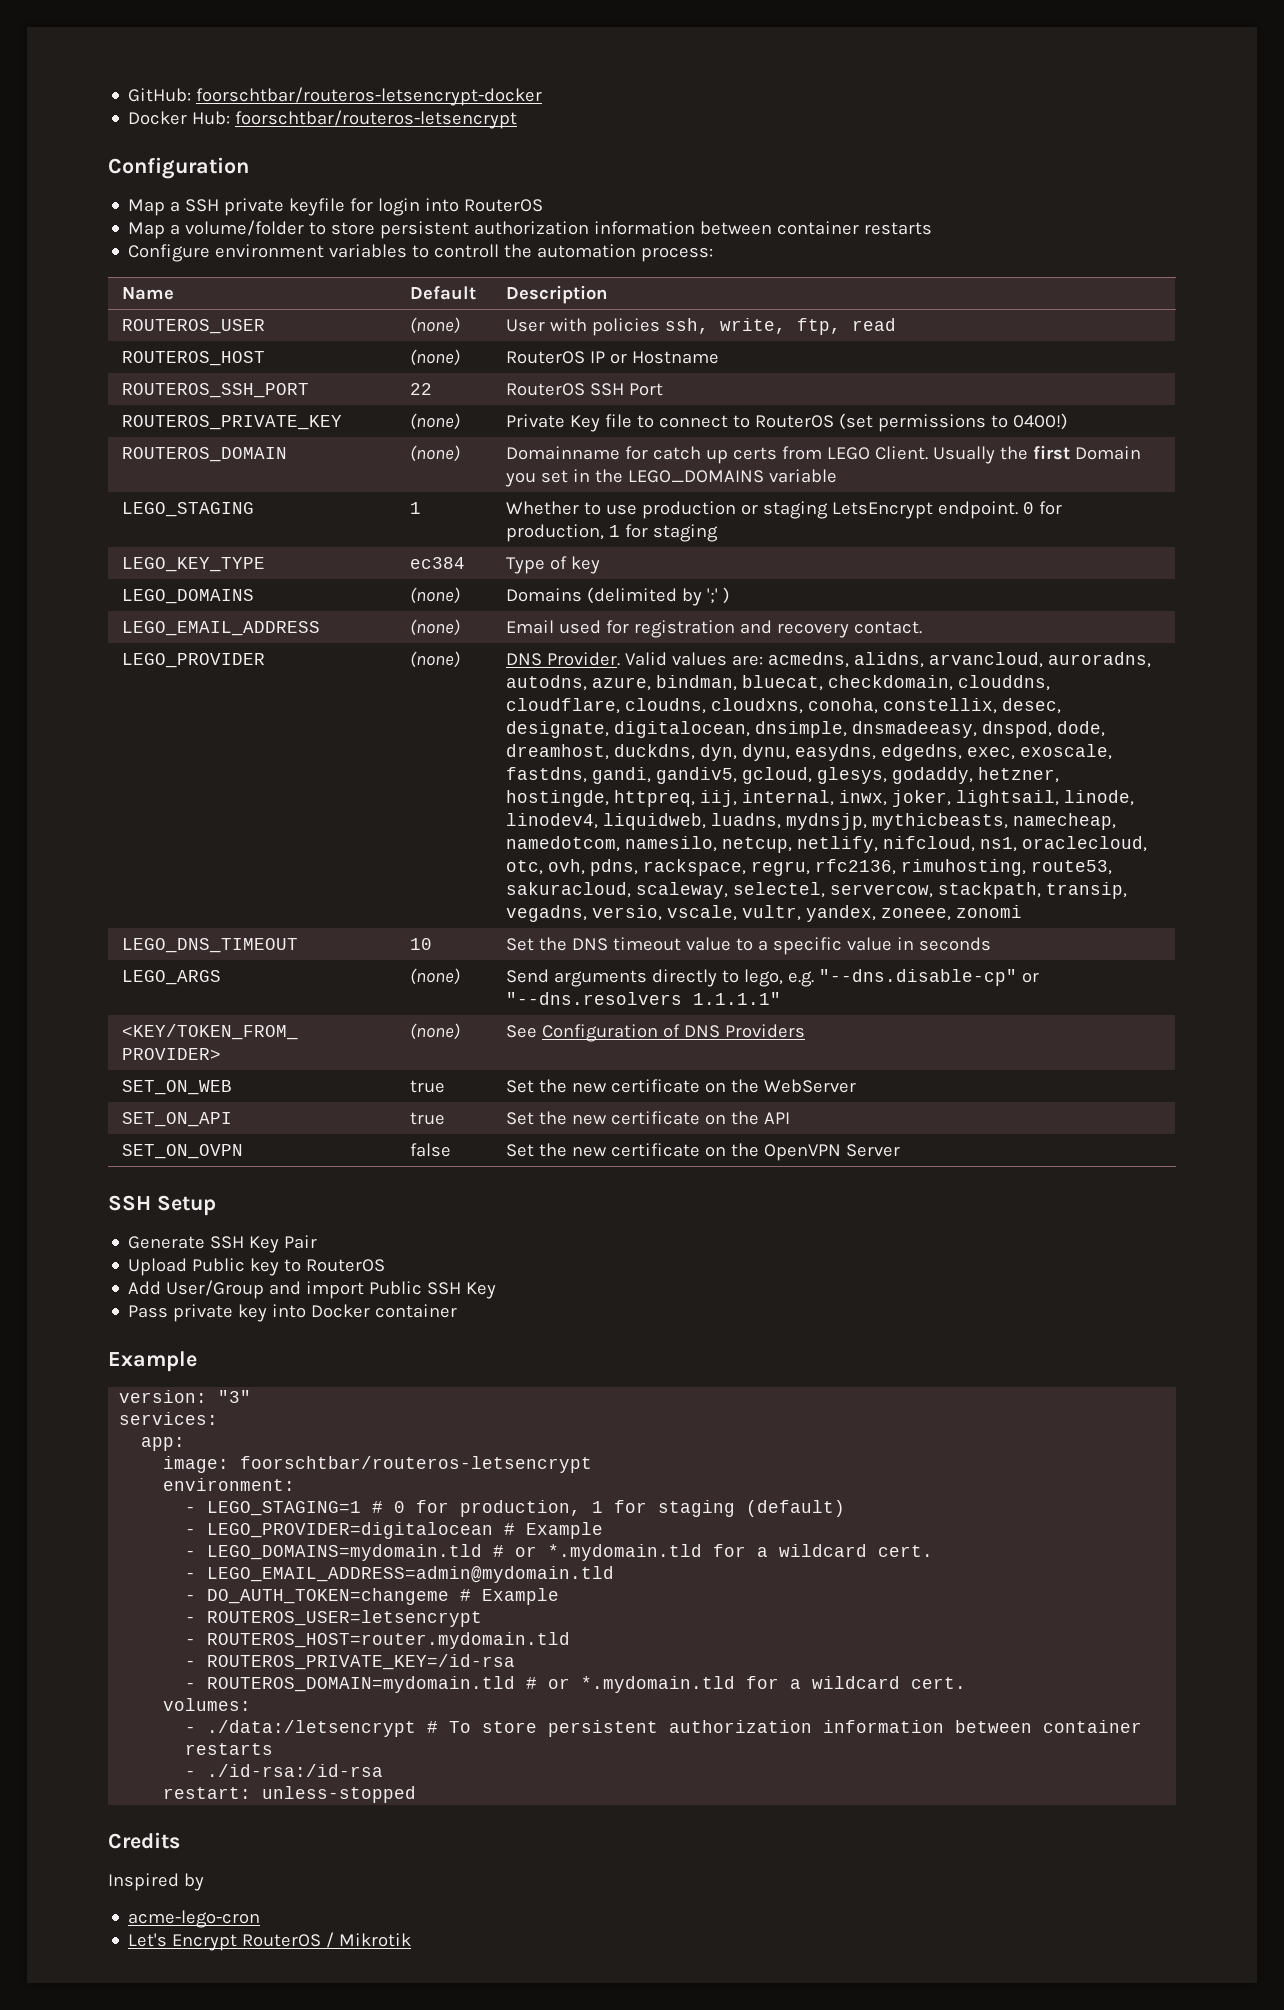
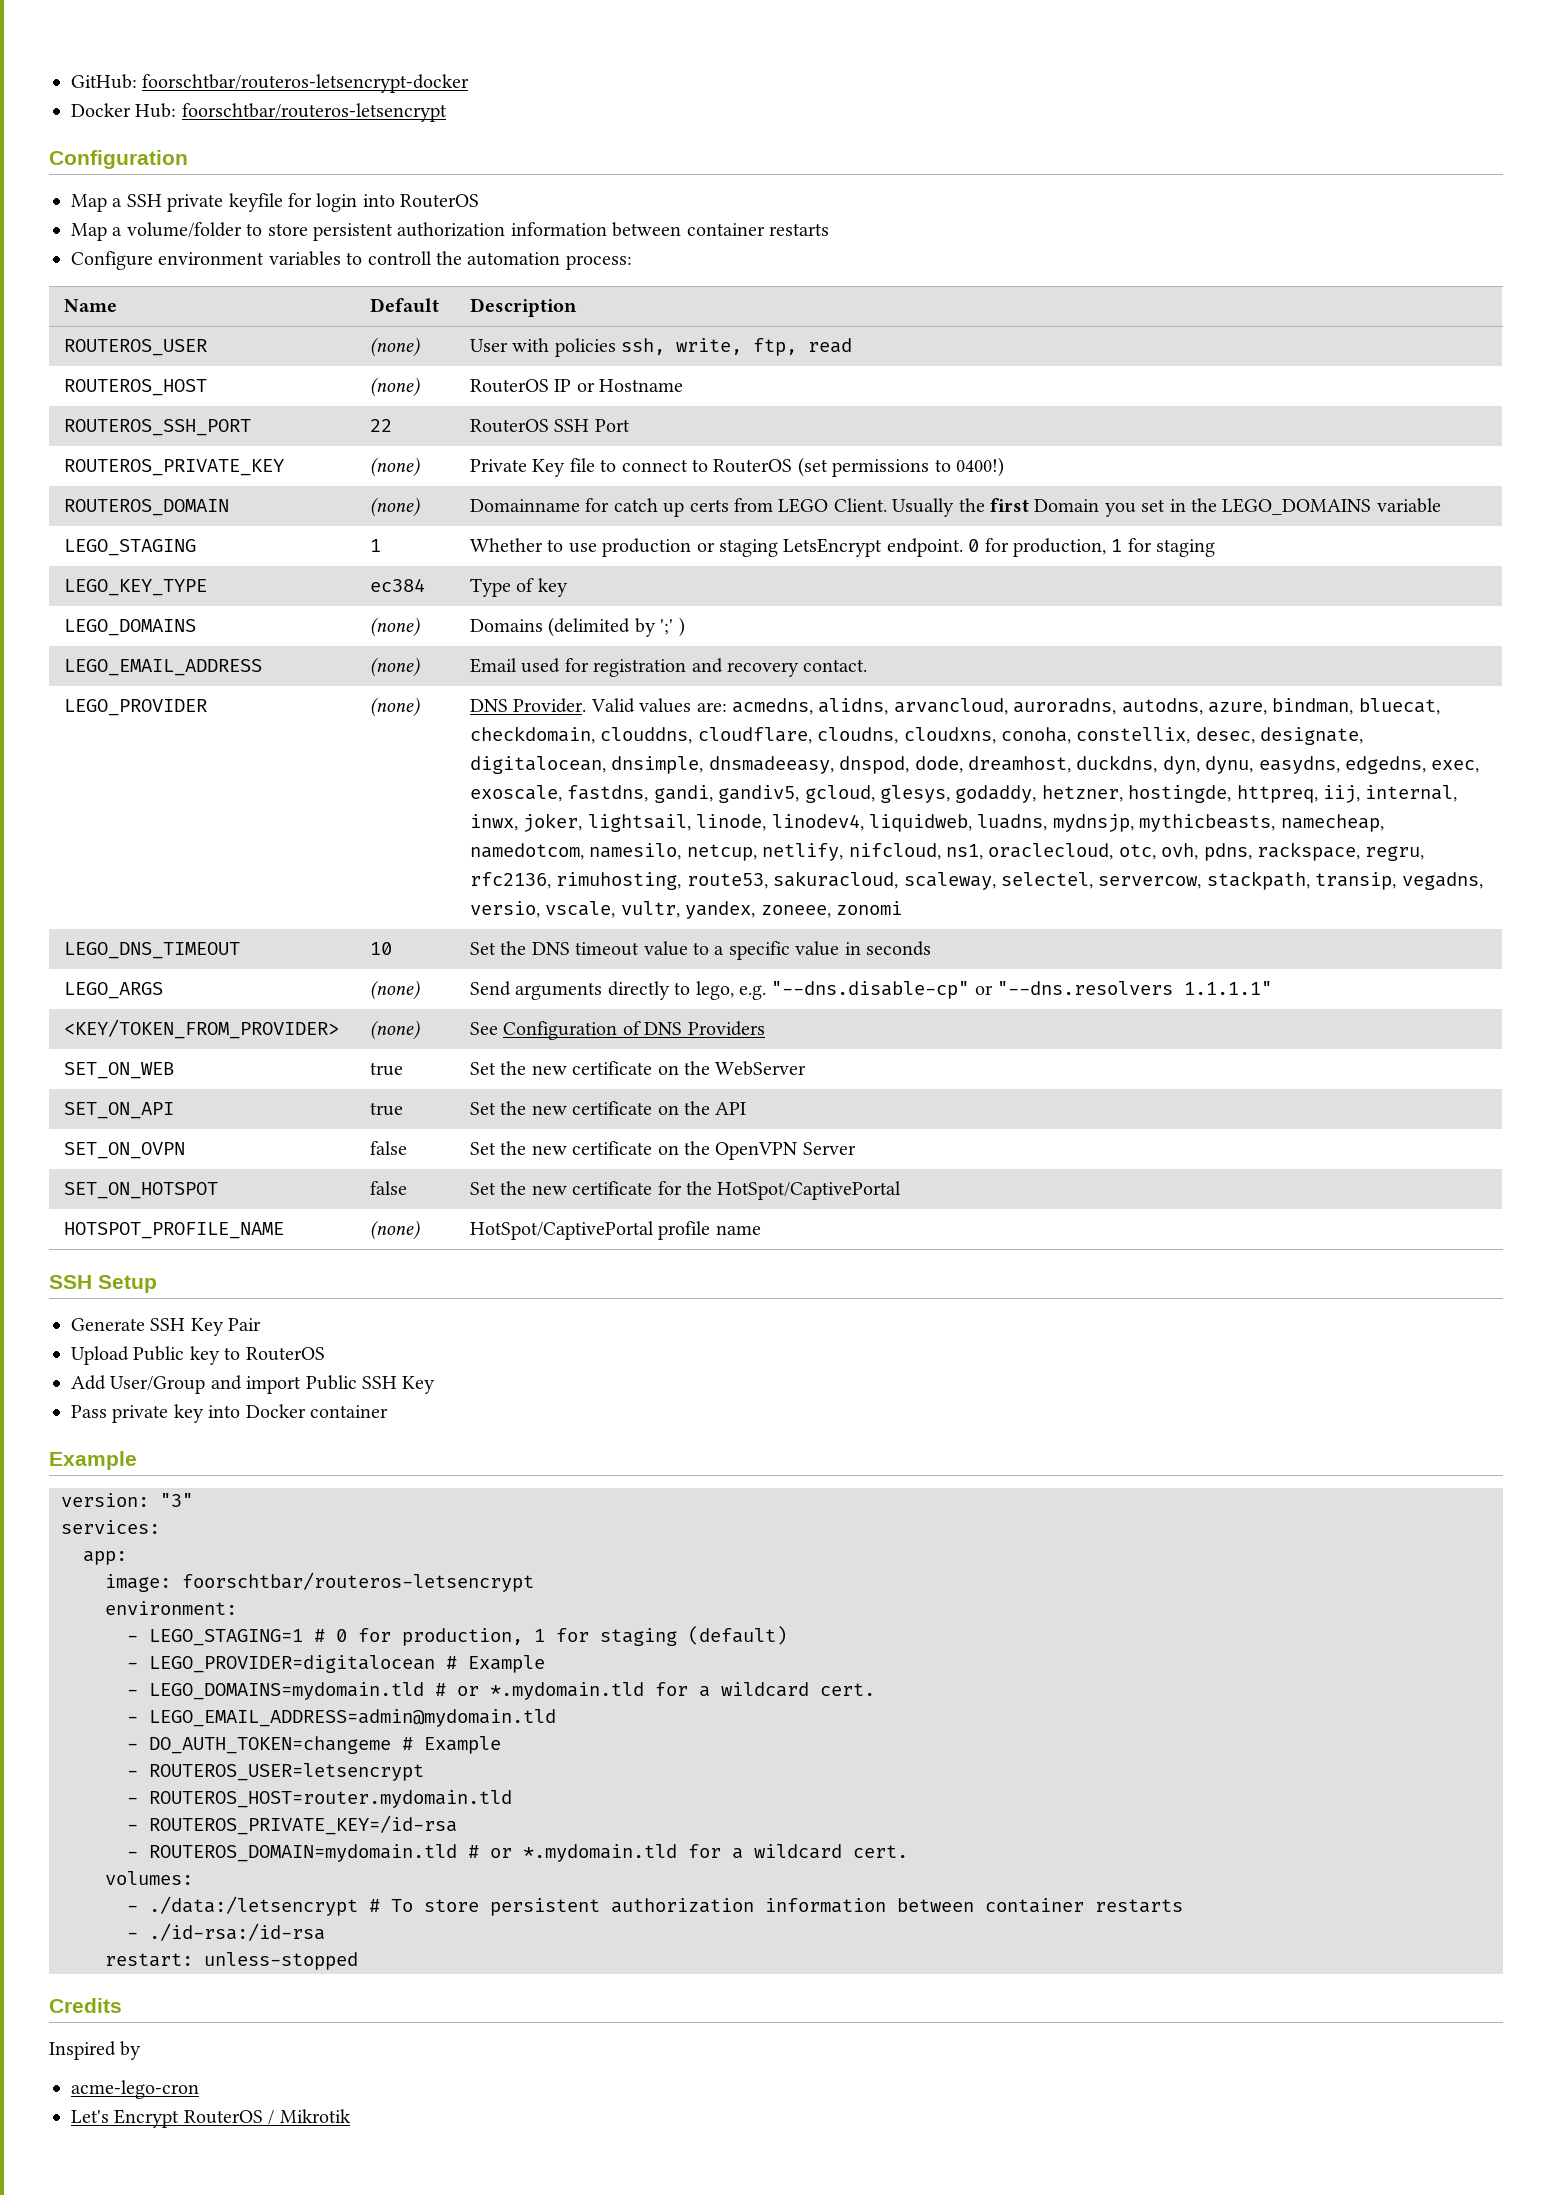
+ SET_ON_HOTSPOT | false | Set the new certificate for the HotSpot/CaptivePortal
+ HOTSPOT_PROFILE_NAME | (none) | HotSpot/CaptivePortal profile name

